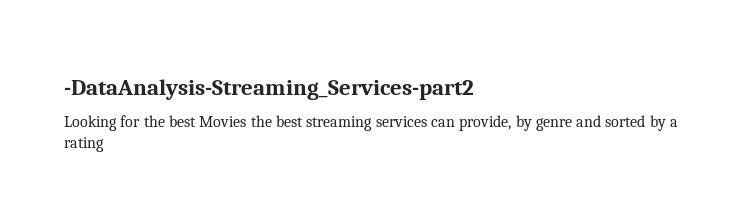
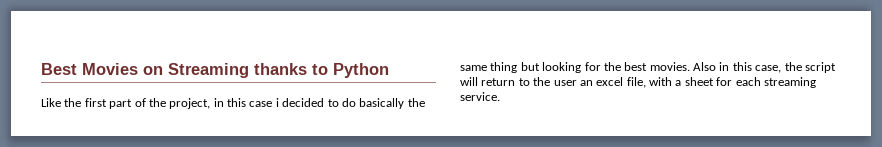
- -DataAnalysis-Streaming_Services-part2
- Looking for the best Movies the best streaming services can provide, by genre and sorted by a rating
+ Best Movies on Streaming thanks to Python
+ Like the first part of the project, in this case i decided to do basically the same thing but looking for the best movies. Also in this case, the script will return to the user an excel file, with a sheet for each streaming service.

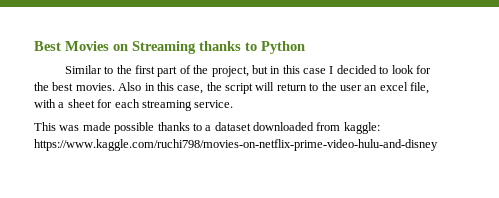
- Like the first part of the project, in this case i decided to do basically the same thing but looking for the best movies.
+ Similar to the first part of the project, but in this case I decided to look for the best movies.
+ This was made possible thanks to a dataset downloaded from kaggle: https://www.kaggle.com/ruchi798/movies-on-netflix-prime-video-hulu-and-disney

